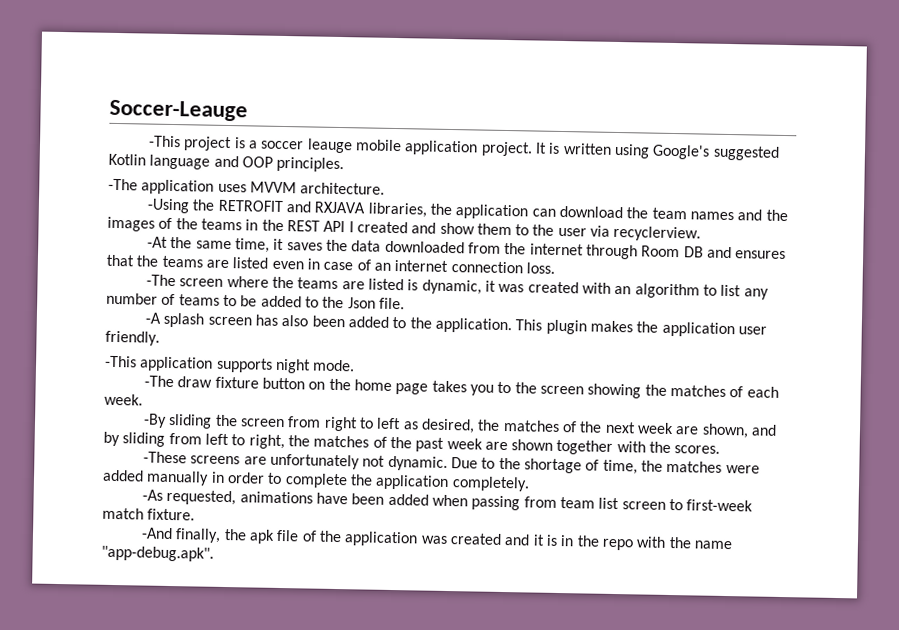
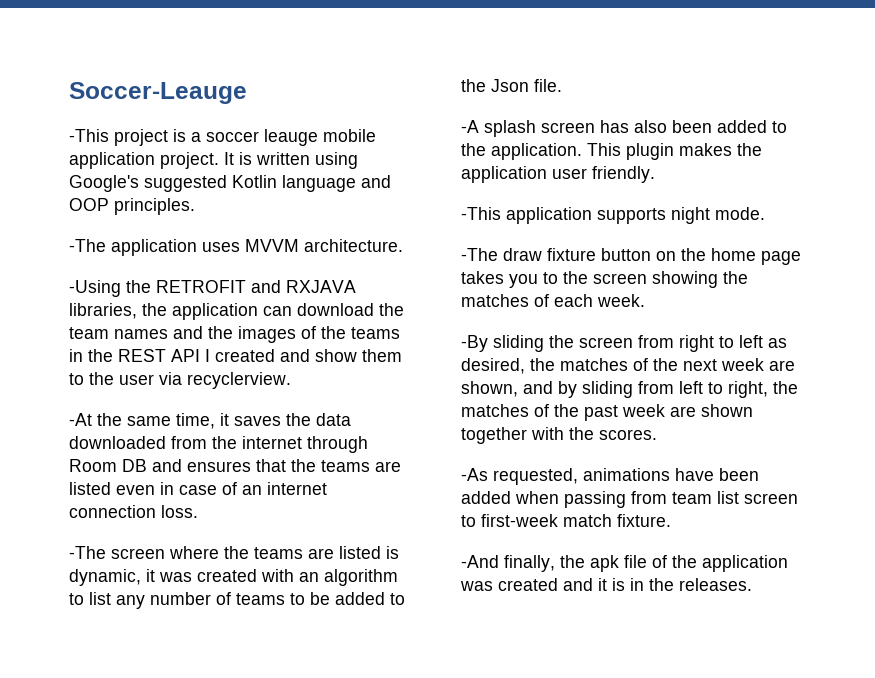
- -These screens are unfortunately not dynamic. Due to the shortage of time, the matches were added manually in order to complete the application completely.
- -And finally, the apk file of the application was created and it is in the repo with the name "app-debug.apk".
+ -And finally, the apk file of the application was created and it is in the releases.

